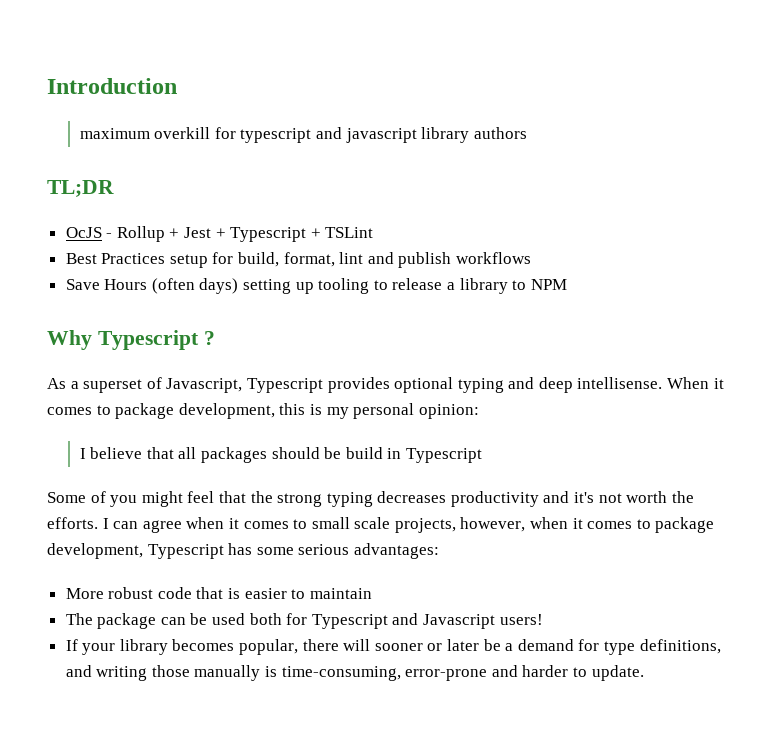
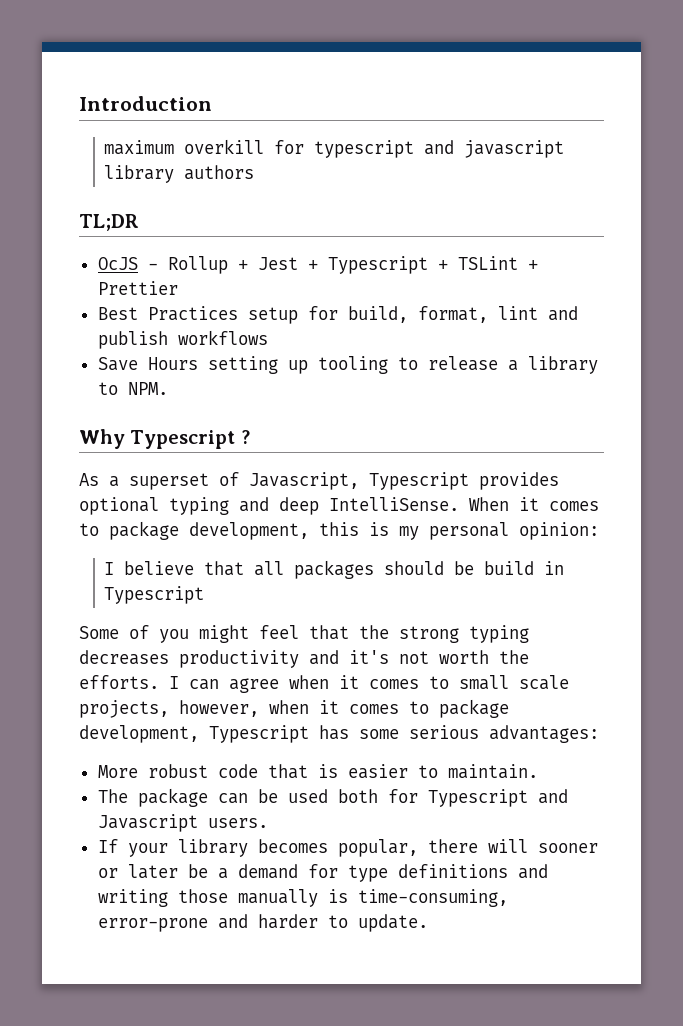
- OcJS - Rollup + Jest + Typescript + TSLint
+ OcJS - Rollup + Jest + Typescript + TSLint + Prettier
- Save Hours (often days) setting up tooling to release a library to NPM
+ Save Hours setting up tooling to release a library to NPM.
- As a superset of Javascript, Typescript provides optional typing and deep intellisense.
+ As a superset of Javascript, Typescript provides optional typing and deep IntelliSense.
- More robust code that is easier to maintain
+ More robust code that is easier to maintain.
- The package can be used both for Typescript and Javascript users!
+ The package can be used both for Typescript and Javascript users.
- If your library becomes popular, there will sooner or later be a demand for type definitions, and writing those manually is time-consuming, error-prone and harder to update.
+ If your library becomes popular, there will sooner or later be a demand for type definitions and writing those manually is time-consuming, error-prone and harder to update.

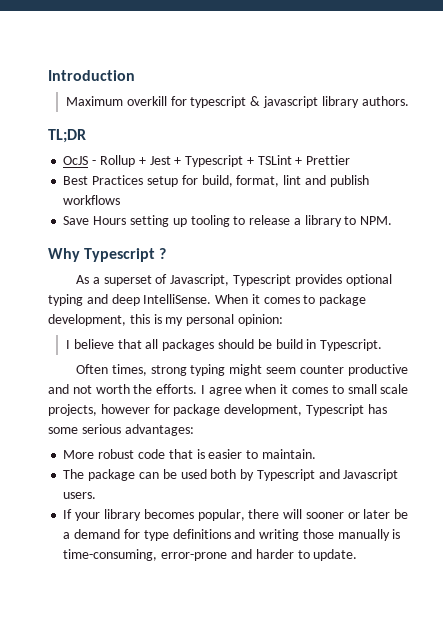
- maximum overkill for typescript and javascript library authors
+ Maximum overkill for typescript & javascript library authors.
- I believe that all packages should be build in Typescript
- Some of you might feel that the strong typing decreases productivity and it's not worth the efforts.
+ I believe that all packages should be build in Typescript.
+ Often times, strong typing might seem counter productive and not worth the efforts.
- I can agree when it comes to small scale projects, however, when it comes to package development, Typescript has some serious advantages:
+ I agree when it comes to small scale projects, however for package development, Typescript has some serious advantages:
- The package can be used both for Typescript and Javascript users.
+ The package can be used both by Typescript and Javascript users.

